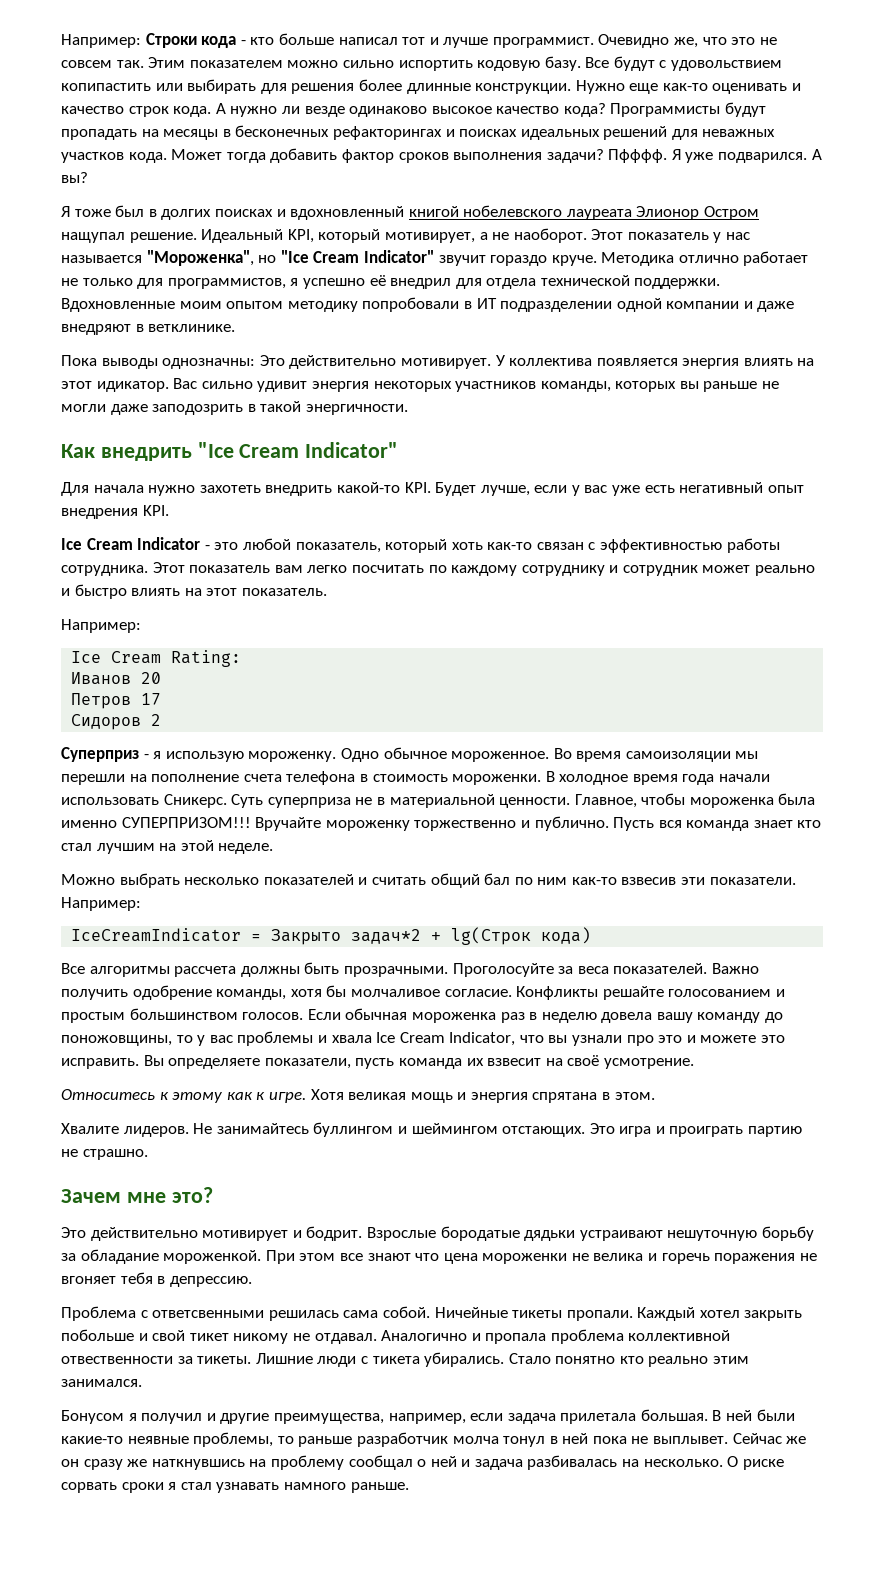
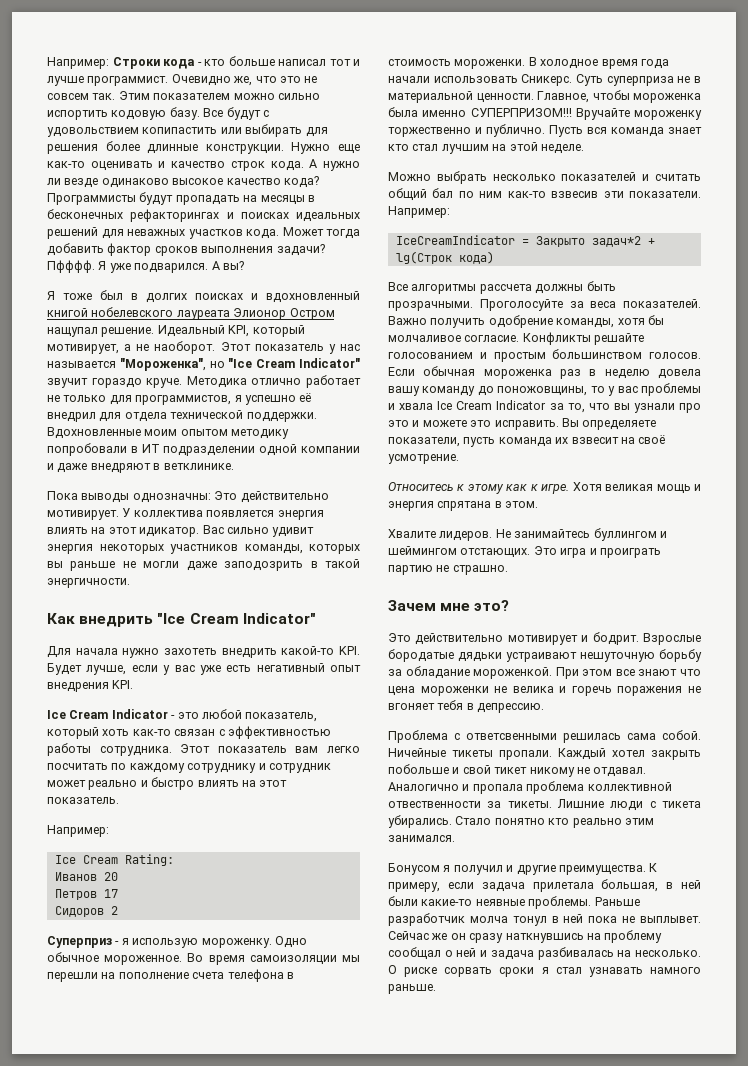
- Если обычная мороженка раз в неделю довела вашу команду до поножовщины, то у вас проблемы и хвала Ice Cream Indicator, что вы узнали про это и можете это исправить.
+ Если обычная мороженка раз в неделю довела вашу команду до поножовщины, то у вас проблемы и хвала Ice Cream Indicator за то, что вы узнали про это и можете это исправить.
- Бонусом я получил и другие преимущества, например, если задача прилетала большая. В ней были какие-то неявные проблемы, то раньше разработчик молча тонул в ней пока не выплывет.
+ Бонусом я получил и другие преимущества. К примеру, если задача прилетала большая, в ней были какие-то неявные проблемы. Раньше разработчик молча тонул в ней пока не выплывет.
- Сейчас же он сразу же наткнувшись на проблему сообщал о ней и задача разбивалась на несколько.
+ Сейчас же он сразу наткнувшись на проблему сообщал о ней и задача разбивалась на несколько.

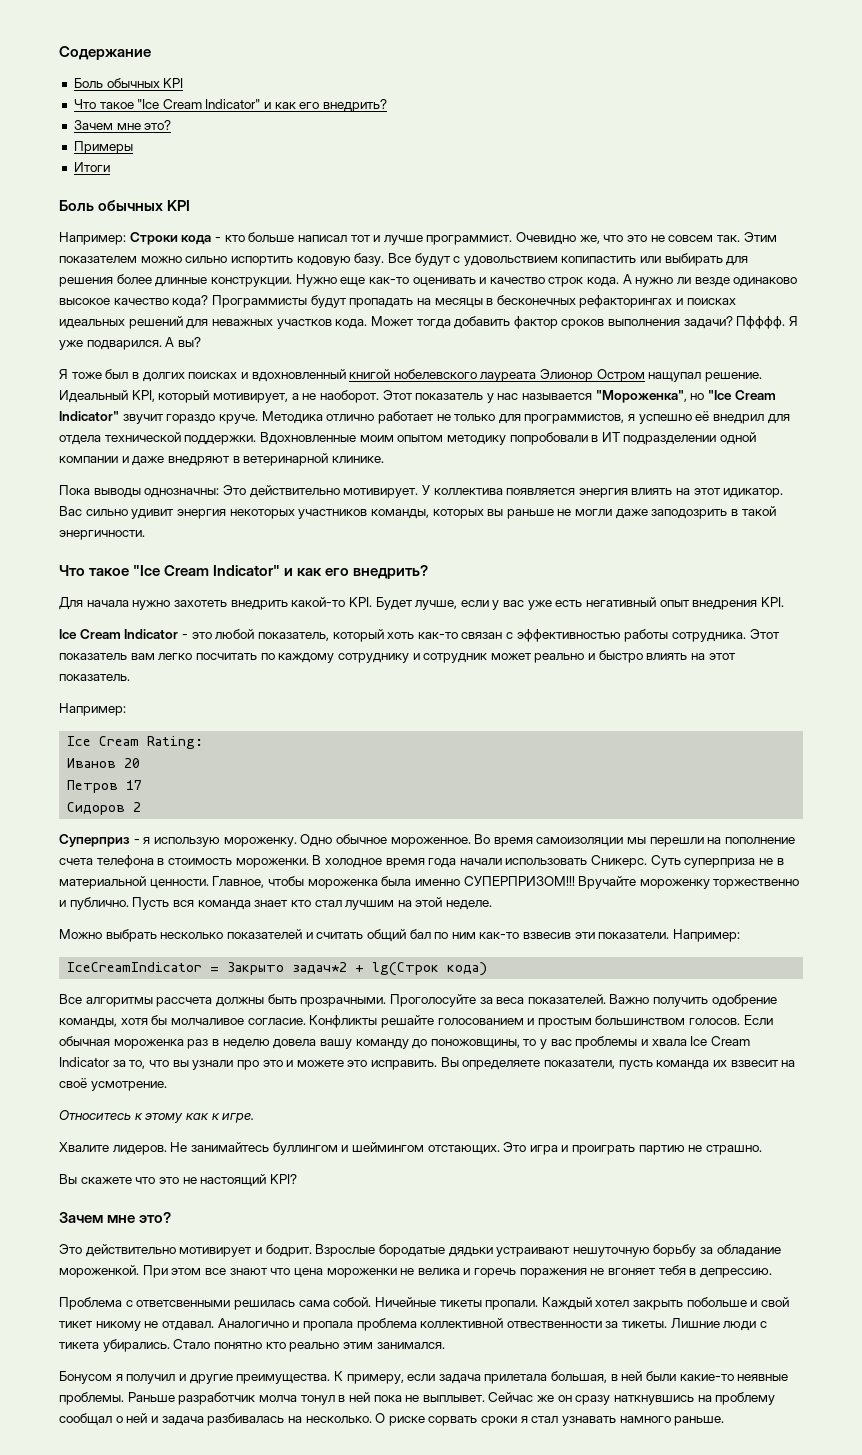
+ Содержание
+ Боль обычных KPI
+ Что такое "Ice Cream Indicator" и как его внедрить?
+ Зачем мне это?
+ Примеры
+ Итоги
+ Боль обычных KPI
- Вдохновленные моим опытом методику попробовали в ИТ подразделении одной компании и даже внедряют в ветклинике.
+ Вдохновленные моим опытом методику попробовали в ИТ подразделении одной компании и даже внедряют в ветеринарной клинике.
  Вас сильно удивит энергия некоторых участников команды, которых вы раньше не могли даже заподозрить в такой энергичности.
- Как внедрить "Ice Cream Indicator"
+ Что такое "Ice Cream Indicator" и как его внедрить?
- Хотя великая мощь и энергия спрятана в этом.
+ Вы скажете что это не настоящий KPI?

